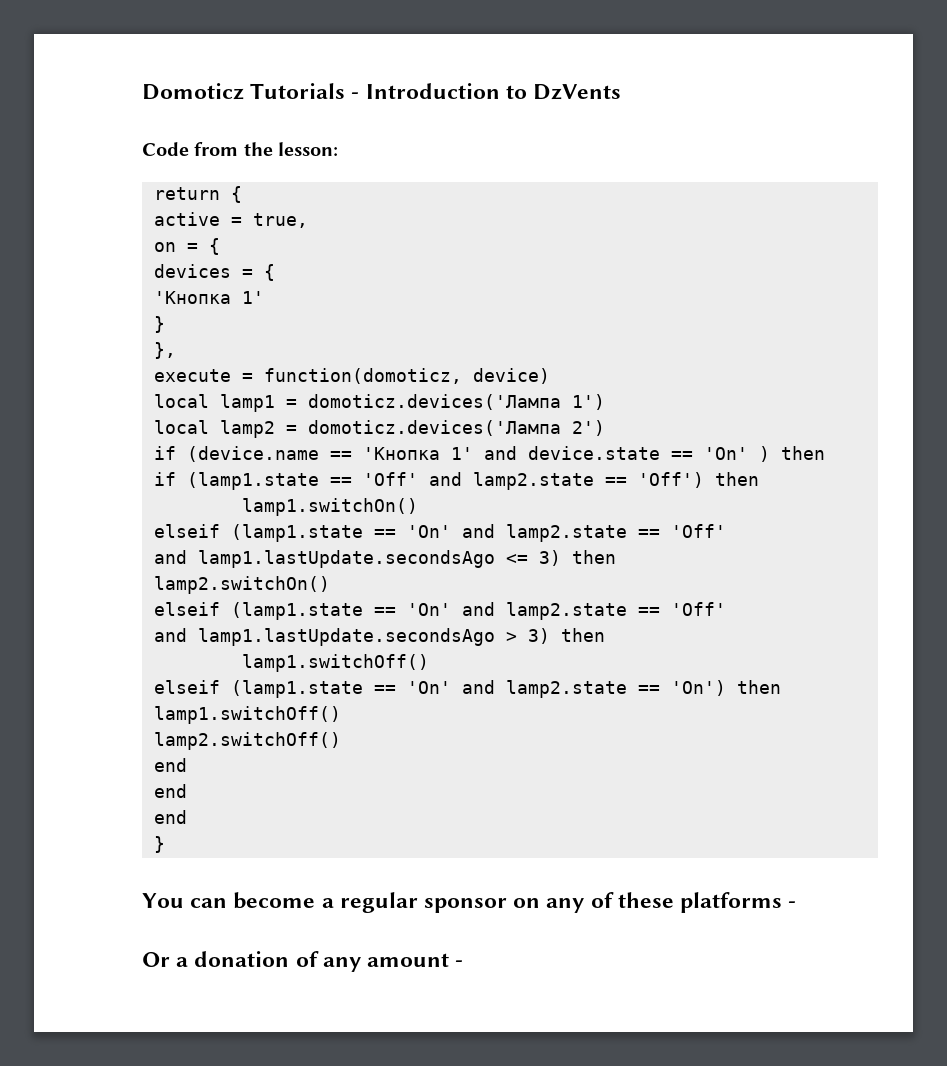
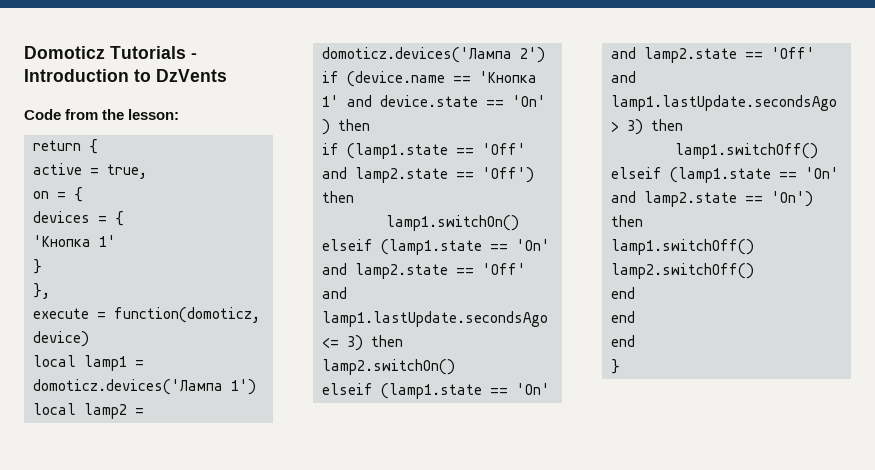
- You can become a regular sponsor on any of these platforms -
- Or a donation of any amount -

